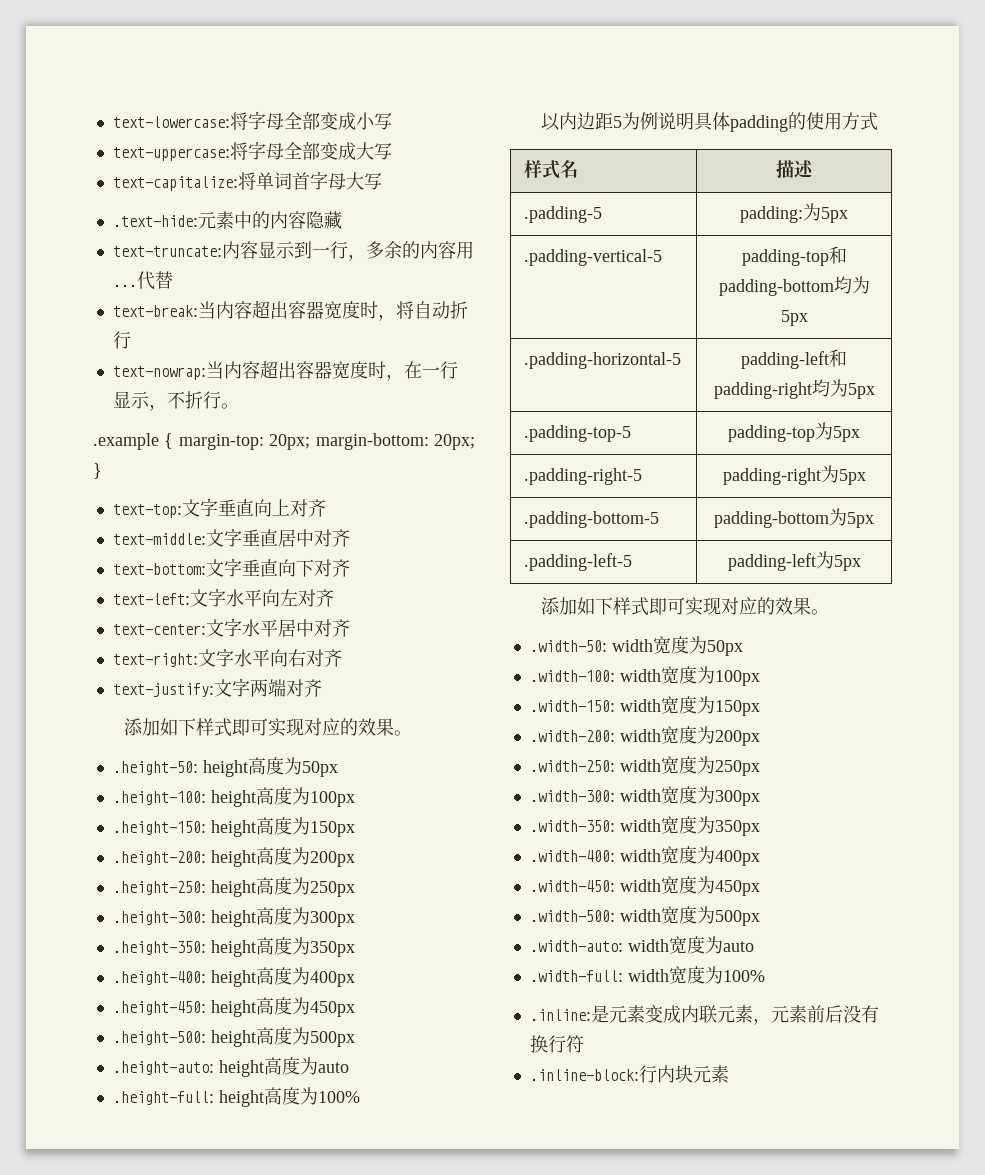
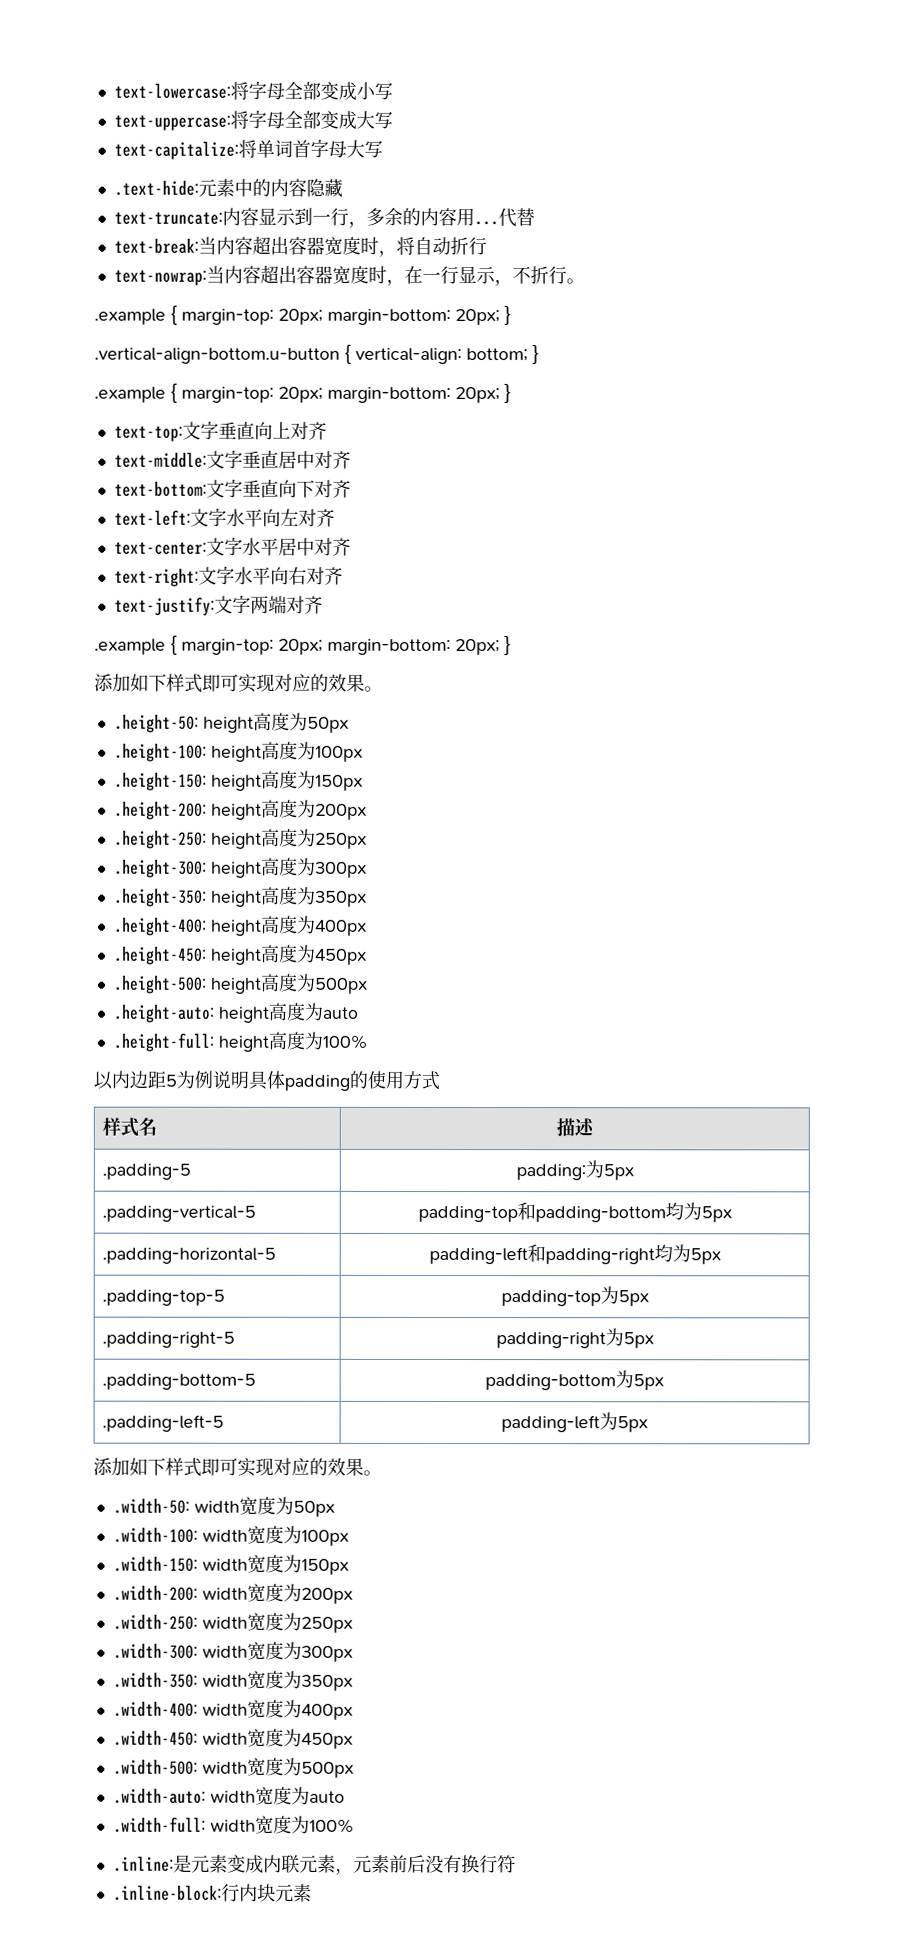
+ .vertical-align-bottom.u-button { vertical-align: bottom; }
+ .example { margin-top: 20px; margin-bottom: 20px; }
  text-justify:文字两端对齐
+ .example { margin-top: 20px; margin-bottom: 20px; }

